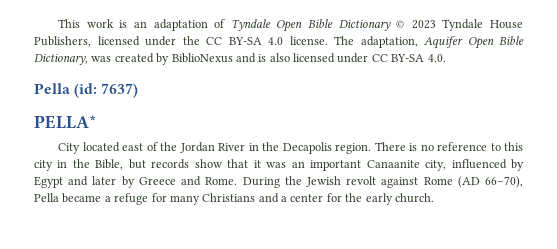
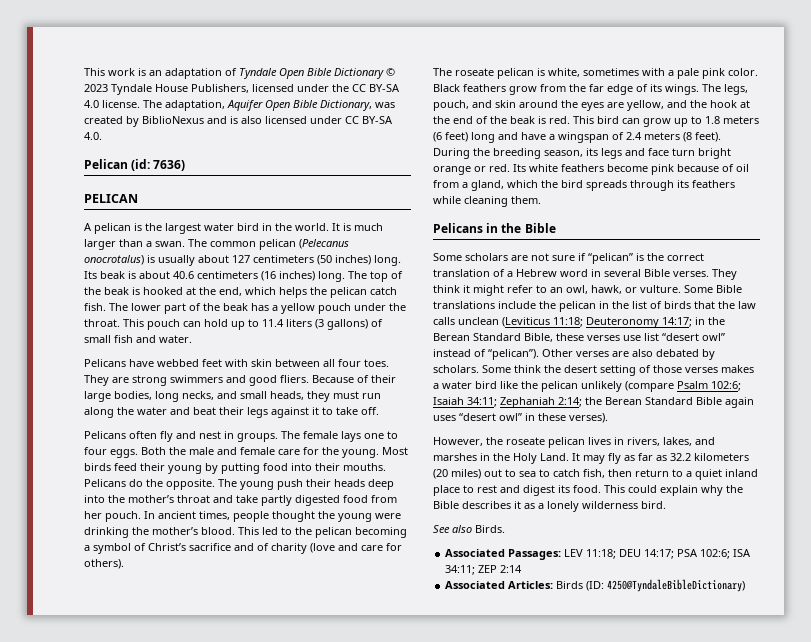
- Pella (id: 7637)
- PELLA*
- City located east of the Jordan River in the Decapolis region. There is no reference to this city in the Bible, but records show that it was an important Canaanite city, influenced by Egypt and later by Greece and Rome. During the Jewish revolt against Rome (AD 66–70), Pella became a refuge for many Christians and a center for the early church.
+ Pelican (id: 7636)
+ PELICAN
+ A pelican is the largest water bird in the world. It is much larger than a swan. The common pelican (Pelecanus onocrotalus) is usually about 127 centimeters (50 inches) long. Its beak is about 40.6 centimeters (16 inches) long. The top of the beak is hooked at the end, which helps the pelican catch fish. The lower part of the beak has a yellow pouch under the throat. This pouch can hold up to 11.4 liters (3 gallons) of small fish and water.
+ Pelicans have webbed feet with skin between all four toes. They are strong swimmers and good fliers. Because of their large bodies, long necks, and small heads, they must run along the water and beat their legs against it to take off.
+ Pelicans often fly and nest in groups. The female lays one to four eggs. Both the male and female care for the young. Most birds feed their young by putting food into their mouths. Pelicans do the opposite. The young push their heads deep into the mother’s throat and take partly digested food from her pouch. In ancient times, people thought the young were drinking the mother’s blood. This led to the pelican becoming a symbol of Christ’s sacrifice and of charity (love and care for others).
+ The roseate pelican is white, sometimes with a pale pink color. Black feathers grow from the far edge of its wings. The legs, pouch, and skin around the eyes are yellow, and the hook at the end of the beak is red. This bird can grow up to 1.8 meters (6 feet) long and have a wingspan of 2.4 meters (8 feet). During the breeding season, its legs and face turn bright orange or red. Its white feathers become pink because of oil from a gland, which the bird spreads through its feathers while cleaning them.
+ Pelicans in the Bible
+ Some scholars are not sure if “pelican” is the correct translation of a Hebrew word in several Bible verses. They think it might refer to an owl, hawk, or vulture. Some Bible translations include the pelican in the list of birds that the law calls unclean (Leviticus 11:18; Deuteronomy 14:17; in the Berean Standard Bible, these verses use list “desert owl” instead of “pelican”). Other verses are also debated by scholars. Some think the desert setting of those verses makes a water bird like the pelican unlikely (compare Psalm 102:6; Isaiah 34:11; Zephaniah 2:14; the Berean Standard Bible again uses “desert owl” in these verses).
+ However, the roseate pelican lives in rivers, lakes, and marshes in the Holy Land. It may fly as far as 32.2 kilometers (20 miles) out to sea to catch fish, then return to a quiet inland place to rest and digest its food. This could explain why the Bible describes it as a lonely wilderness bird.
+ See also Birds.
+ Associated Passages: LEV 11:18; DEU 14:17; PSA 102:6; ISA 34:11; ZEP 2:14
+ Associated Articles: Birds (ID: 4250@TyndaleBibleDictionary)

